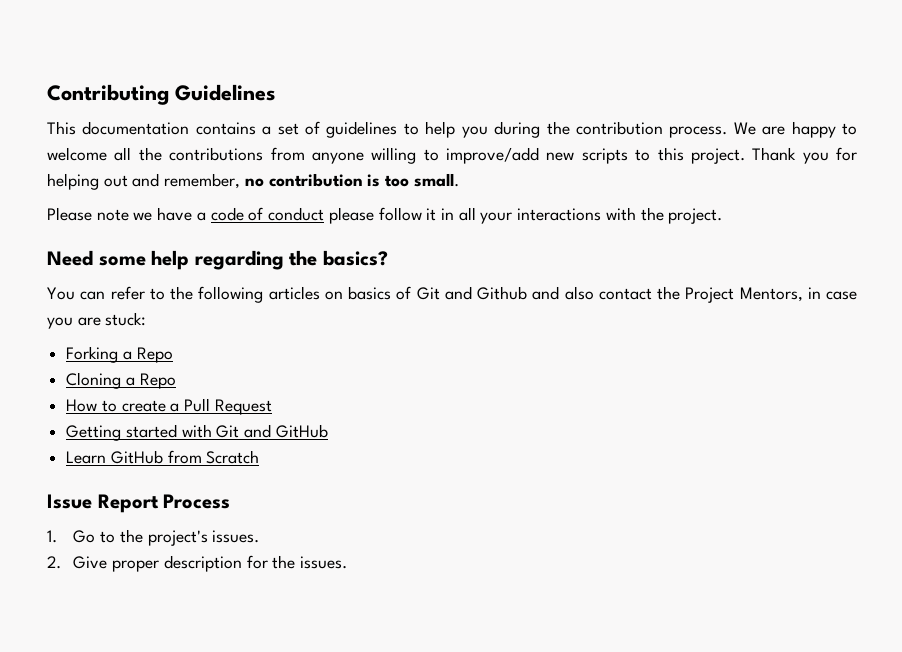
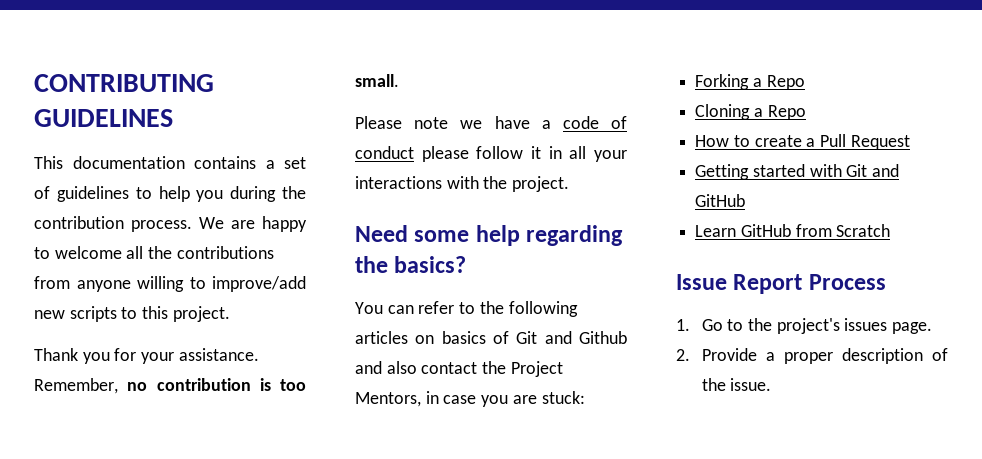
- Contributing Guidelines
+ CONTRIBUTING GUIDELINES
- We are happy to welcome all the contributions from anyone willing to improve/add new scripts to this project. Thank you for helping out and remember, no contribution is too small.
+ We are happy to welcome all the contributions from anyone willing to improve/add new scripts to this project.
+ Thank you for your assistance. Remember, no contribution is too small.
- 1. Go to the project's issues.
+ 1. Go to the project's issues page.
- 2. Give proper description for the issues.
+ 2. Provide a proper description of the issue.

